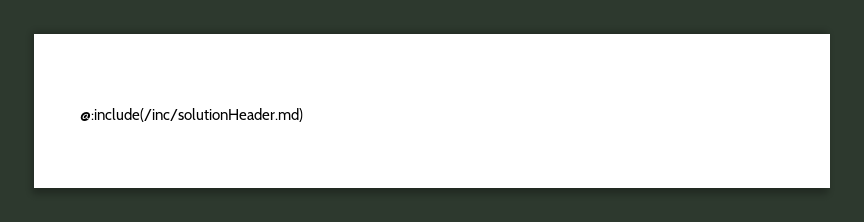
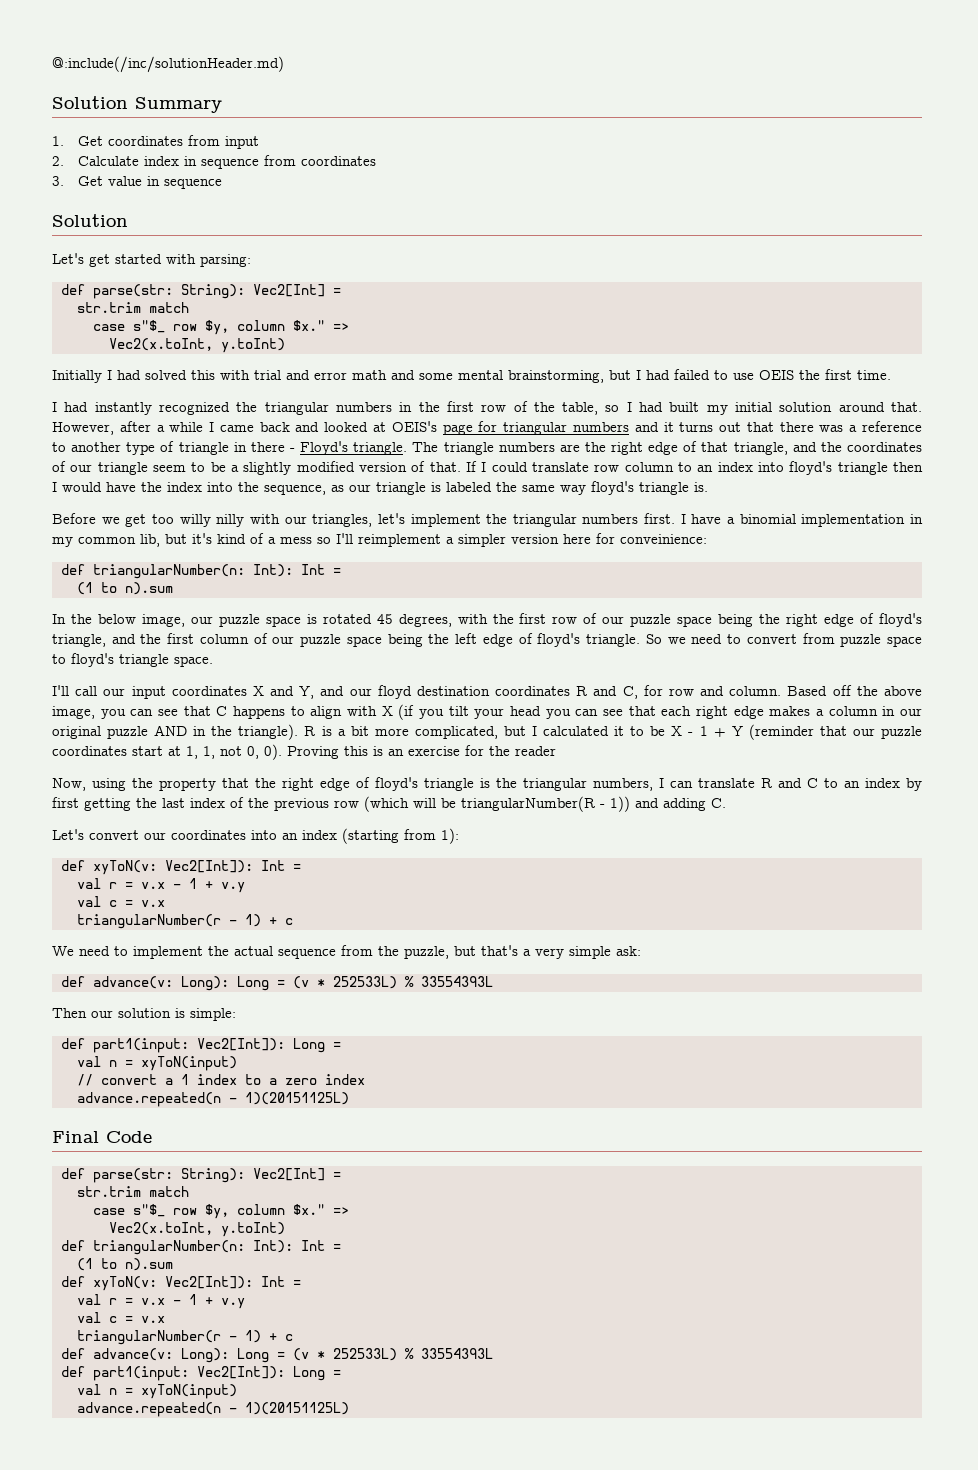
+ Solution Summary
+ 1. Get coordinates from input
+ 2. Calculate index in sequence from coordinates
+ 3. Get value in sequence
+ Solution
+ Let's get started with parsing:
+ def parse(str: String): Vec2[Int] =
+ str.trim match
+ case s"$_ row $y, column $x." =>
+ Vec2(x.toInt, y.toInt)
+ Initially I had solved this with trial and error math and some mental brainstorming, but I had failed to use OEIS the first time.
+ I had instantly recognized the triangular numbers in the first row of the table, so I had built my initial solution around that. However, after a while I came back and looked at OEIS's page for triangular numbers and it turns out that there was a reference to another type of triangle in there - Floyd's triangle. The triangle numbers are the right edge of that triangle, and the coordinates of our triangle seem to be a slightly modified version of that. If I could translate row column to an index into floyd's triangle then I would have the index into the sequence, as our triangle is labeled the same way floyd's triangle is.
+ Before we get too willy nilly with our triangles, let's implement the triangular numbers first. I have a binomial implementation in my common lib, but it's kind of a mess so I'll reimplement a simpler version here for conveinience:
+ def triangularNumber(n: Int): Int =
+ (1 to n).sum
+ In the below image, our puzzle space is rotated 45 degrees, with the first row of our puzzle space being the right edge of floyd's triangle, and the first column of our puzzle space being the left edge of floyd's triangle. So we need to convert from puzzle space to floyd's triangle space.
+ I'll call our input coordinates X and Y, and our floyd destination coordinates R and C, for row and column. Based off the above image, you can see that C happens to align with X (if you tilt your head you can see that each right edge makes a column in our original puzzle AND in the triangle). R is a bit more complicated, but I calculated it to be X - 1 + Y (reminder that our puzzle coordinates start at 1, 1, not 0, 0). Proving this is an exercise for the reader
+ Now, using the property that the right edge of floyd's triangle is the triangular numbers, I can translate R and C to an index by first getting the last index of the previous row (which will be triangularNumber(R - 1)) and adding C.
+ Let's convert our coordinates into an index (starting from 1):
+ def xyToN(v: Vec2[Int]): Int =
+ val r = v.x - 1 + v.y
+ val c = v.x
+ triangularNumber(r - 1) + c
+ We need to implement the actual sequence from the puzzle, but that's a very simple ask:
+ def advance(v: Long): Long = (v * 252533L) % 33554393L
+ Then our solution is simple:
+ def part1(input: Vec2[Int]): Long =
+ val n = xyToN(input)
+ // convert a 1 index to a zero index
+ advance.repeated(n - 1)(20151125L)
+ Final Code
+ def parse(str: String): Vec2[Int] =
+ str.trim match
+ case s"$_ row $y, column $x." =>
+ Vec2(x.toInt, y.toInt)
+ def triangularNumber(n: Int): Int =
+ (1 to n).sum
+ def xyToN(v: Vec2[Int]): Int =
+ val r = v.x - 1 + v.y
+ val c = v.x
+ triangularNumber(r - 1) + c
+ def advance(v: Long): Long = (v * 252533L) % 33554393L
+ def part1(input: Vec2[Int]): Long =
+ val n = xyToN(input)
+ advance.repeated(n - 1)(20151125L)

